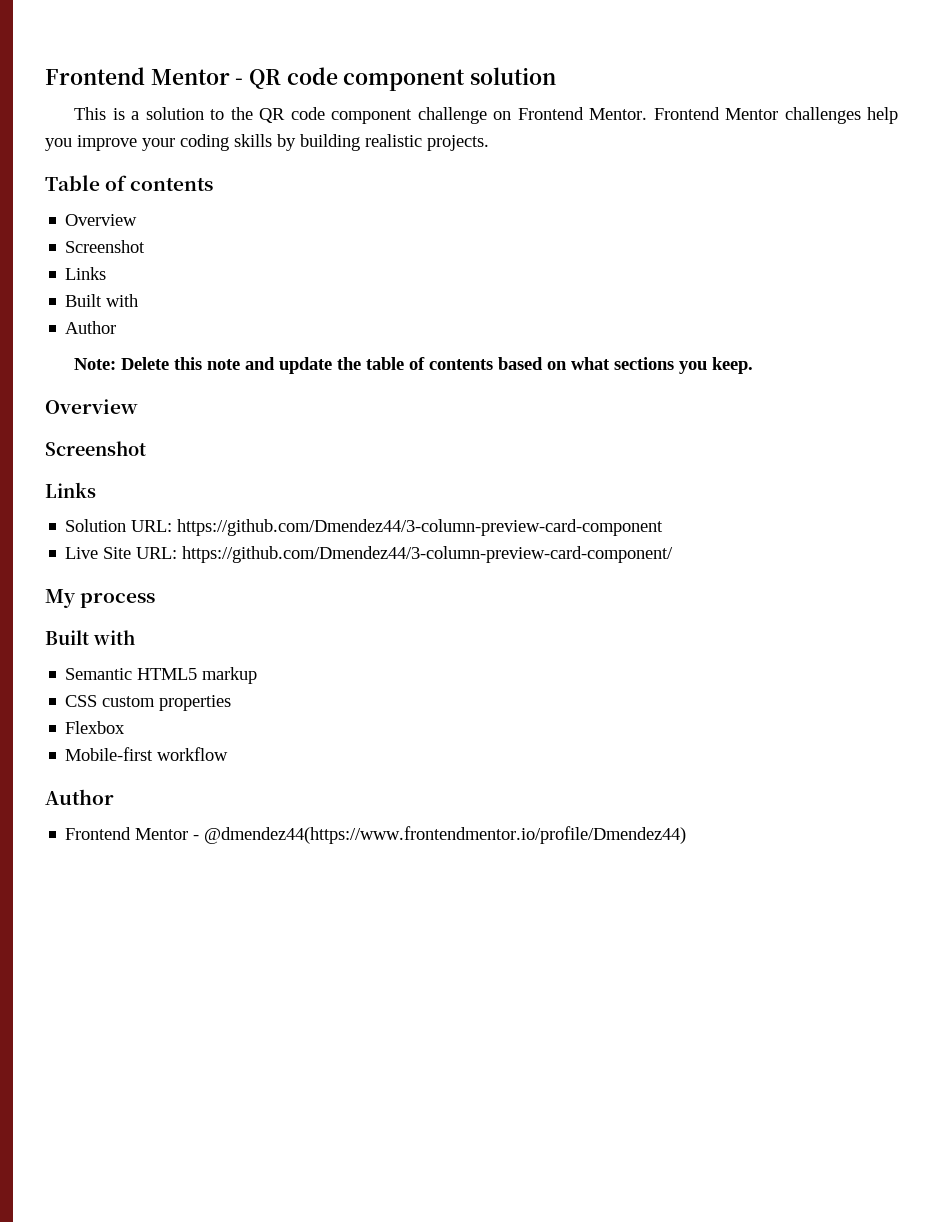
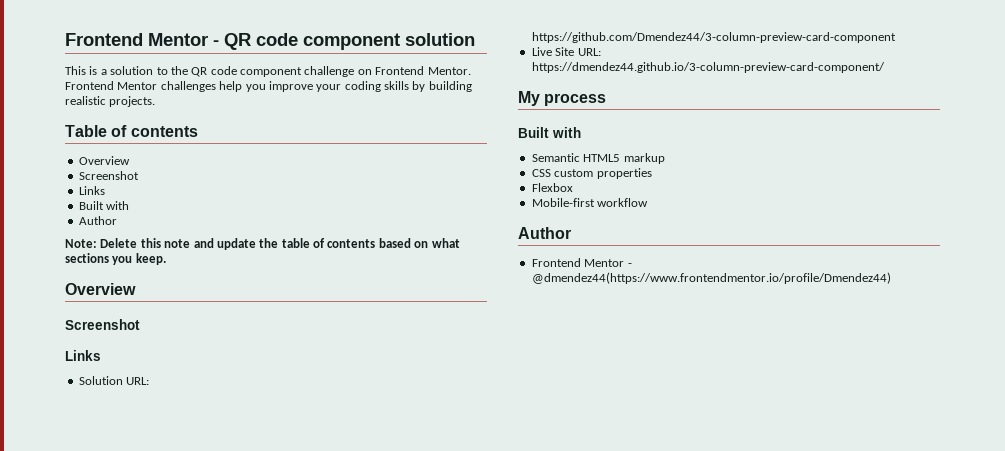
- Live Site URL: https://github.com/Dmendez44/3-column-preview-card-component/
+ Live Site URL: https://dmendez44.github.io/3-column-preview-card-component/

